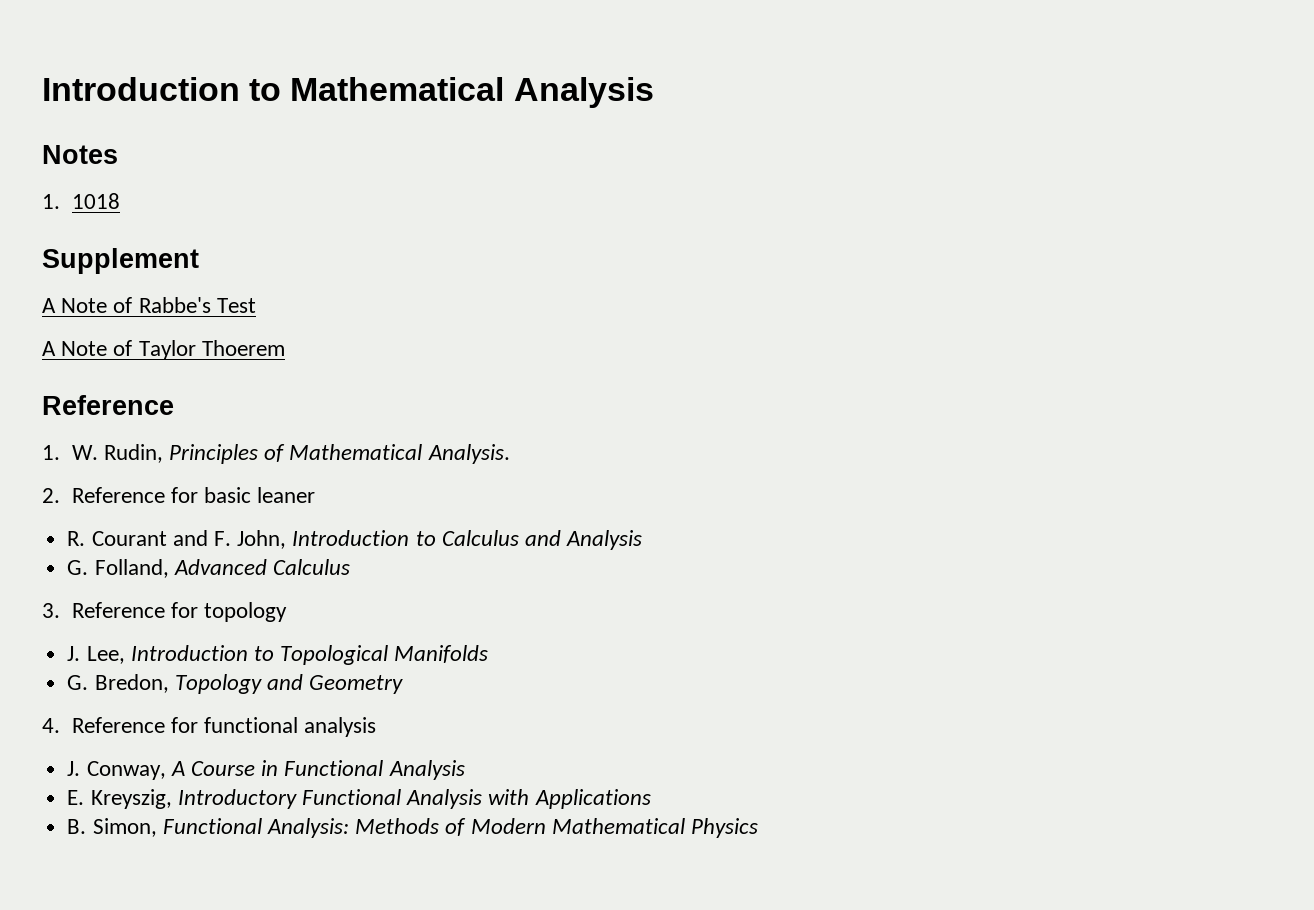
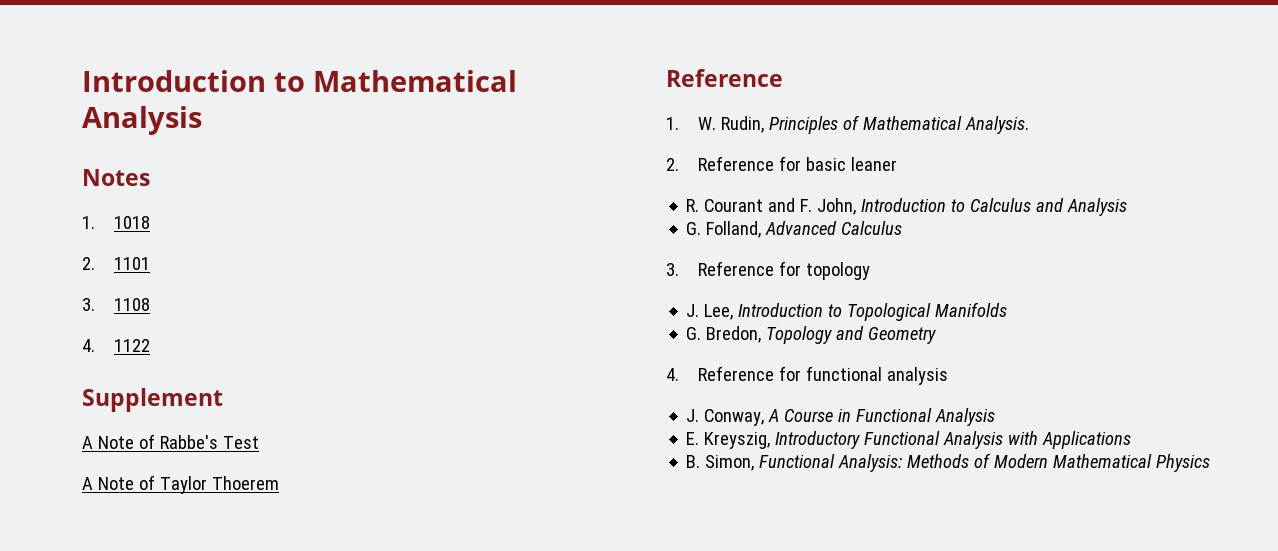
+ 2. 1101
+ 3. 1108
+ 4. 1122

